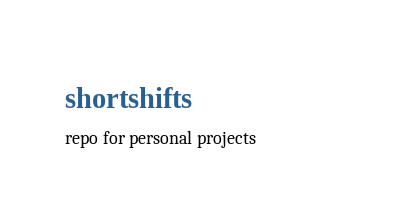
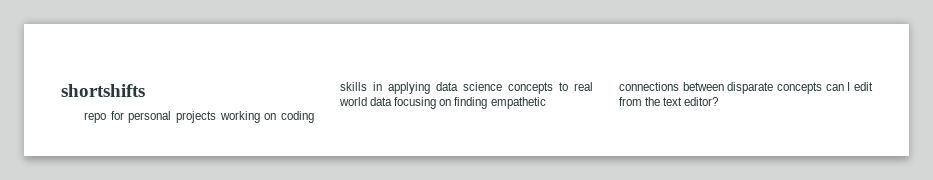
- repo for personal projects
+ repo for personal projects working on coding skills in applying data science concepts to real world data focusing on finding empathetic connections between disparate concepts can I edit from the text editor?

